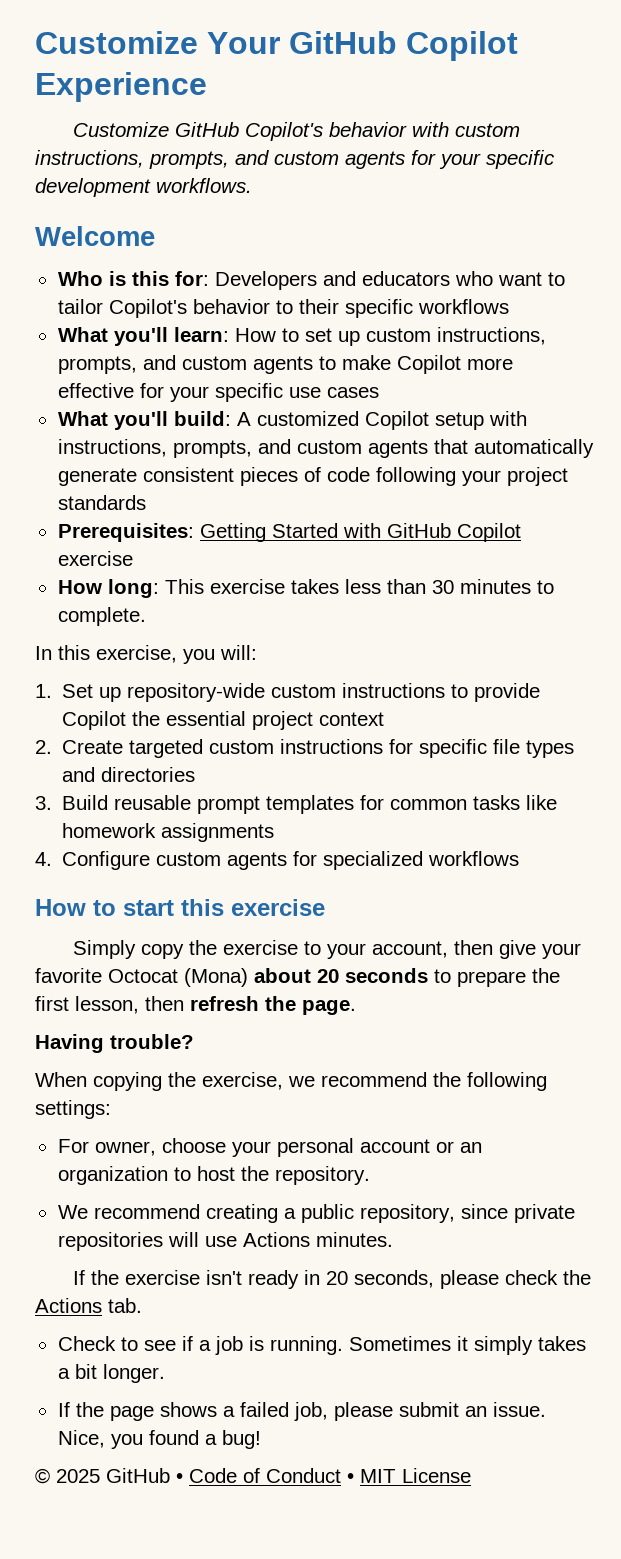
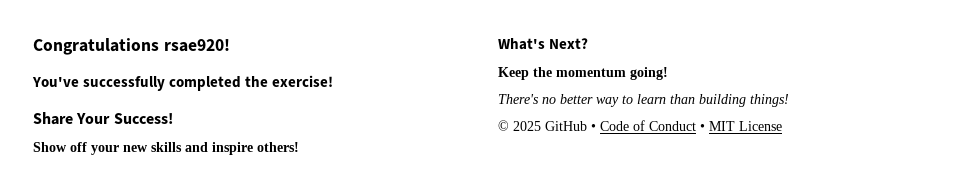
- Customize Your GitHub Copilot Experience
- Customize GitHub Copilot's behavior with custom instructions, prompts, and custom agents for your specific development workflows.
- Welcome
- Who is this for: Developers and educators who want to tailor Copilot's behavior to their specific workflows
- What you'll learn: How to set up custom instructions, prompts, and custom agents to make Copilot more effective for your specific use cases
- What you'll build: A customized Copilot setup with instructions, prompts, and custom agents that automatically generate consistent pieces of code following your project standards
- Prerequisites: Getting Started with GitHub Copilot exercise
- How long: This exercise takes less than 30 minutes to complete.
- In this exercise, you will:
- 1. Set up repository-wide custom instructions to provide Copilot the essential project context
- 2. Create targeted custom instructions for specific file types and directories
- 3. Build reusable prompt templates for common tasks like homework assignments
- 4. Configure custom agents for specialized workflows
- How to start this exercise
- Simply copy the exercise to your account, then give your favorite Octocat (Mona) about 20 seconds to prepare the first lesson, then refresh the page.
- Having trouble?
- When copying the exercise, we recommend the following settings:
- For owner, choose your personal account or an organization to host the repository.
- We recommend creating a public repository, since private repositories will use Actions minutes.
- If the exercise isn't ready in 20 seconds, please check the Actions tab.
- Check to see if a job is running. Sometimes it simply takes a bit longer.
- If the page shows a failed job, please submit an issue. Nice, you found a bug!
+ Congratulations rsae920!
+ You've successfully completed the exercise!
+ Share Your Success!
+ Show off your new skills and inspire others!
+ What's Next?
+ Keep the momentum going!
+ There's no better way to learn than building things!

